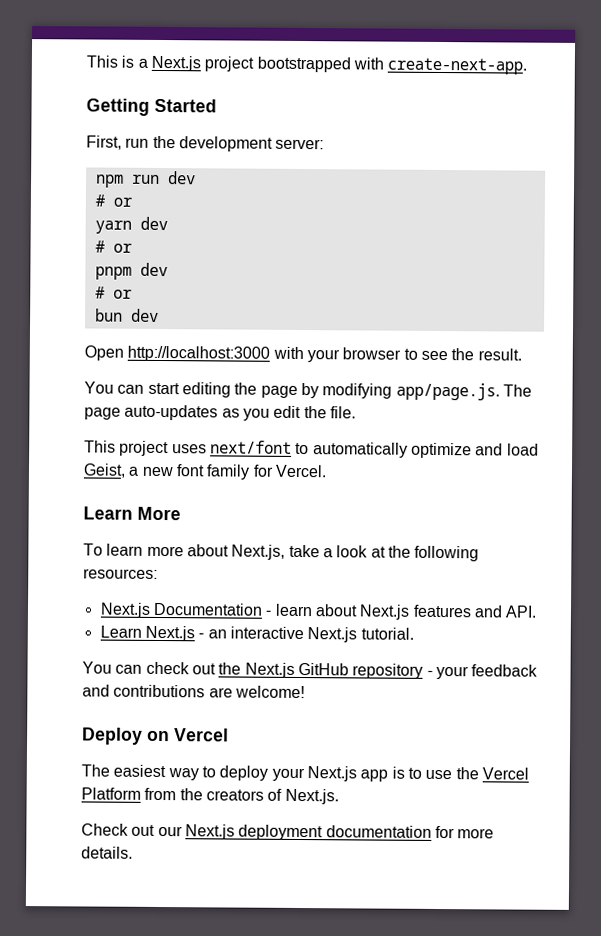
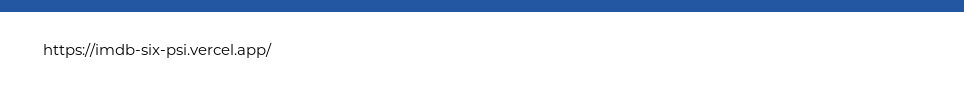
- This is a Next.js project bootstrapped with create-next-app.
- Getting Started
- First, run the development server:
- npm run dev
- # or
- yarn dev
- # or
- pnpm dev
- # or
- bun dev
- Open http://localhost:3000 with your browser to see the result.
- You can start editing the page by modifying app/page.js. The page auto-updates as you edit the file.
- This project uses next/font to automatically optimize and load Geist, a new font family for Vercel.
- Learn More
- To learn more about Next.js, take a look at the following resources:
- Next.js Documentation - learn about Next.js features and API.
- Learn Next.js - an interactive Next.js tutorial.
- You can check out the Next.js GitHub repository - your feedback and contributions are welcome!
- Deploy on Vercel
- The easiest way to deploy your Next.js app is to use the Vercel Platform from the creators of Next.js.
- Check out our Next.js deployment documentation for more details.
+ https://imdb-six-psi.vercel.app/

